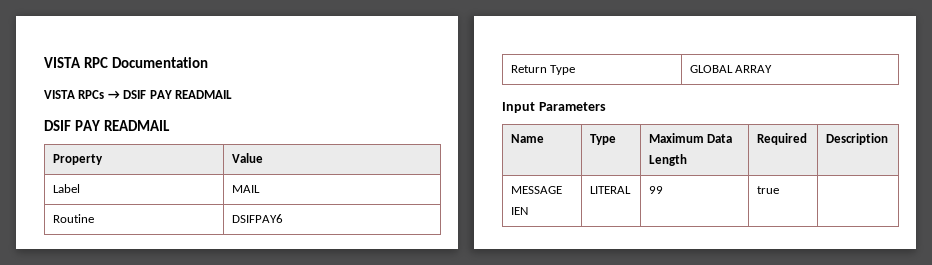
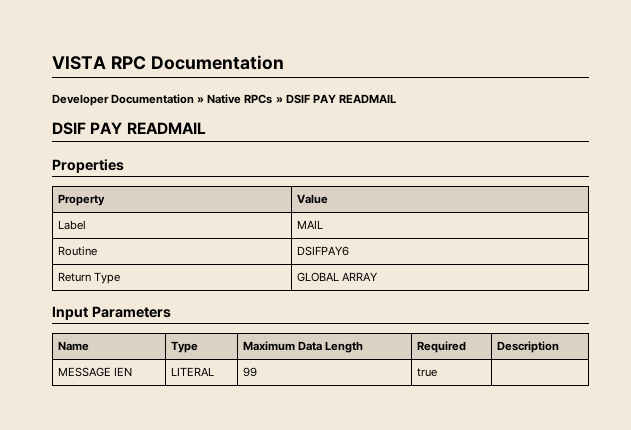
- VISTA RPCs → DSIF PAY READMAIL
+ Developer Documentation » Native RPCs » DSIF PAY READMAIL
+ Properties

